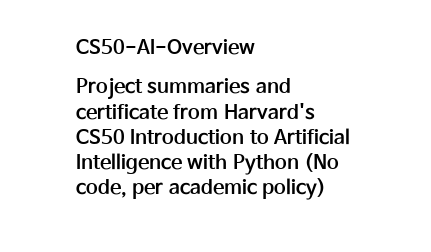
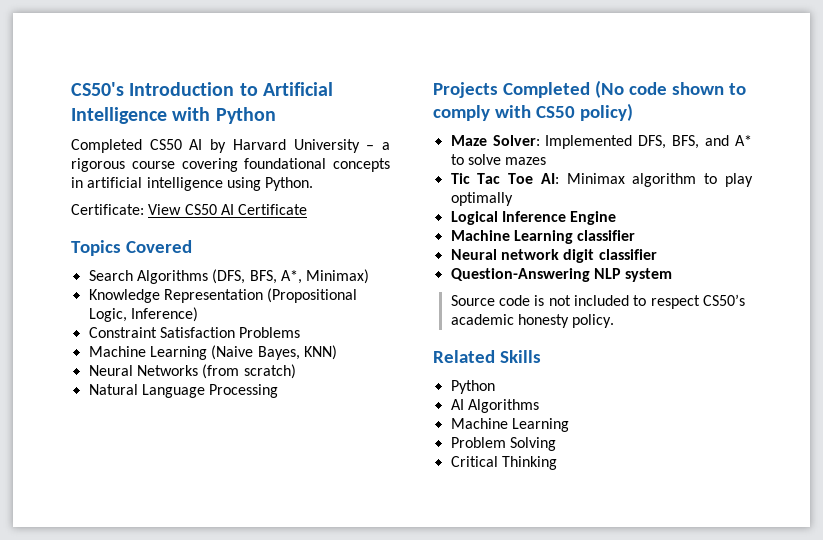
- CS50-AI-Overview
- Project summaries and certificate from Harvard's CS50 Introduction to Artificial Intelligence with Python (No code, per academic policy)
+ CS50's Introduction to Artificial Intelligence with Python
+ Completed CS50 AI by Harvard University – a rigorous course covering foundational concepts in artificial intelligence using Python.
+ Certificate: View CS50 AI Certificate
+ Topics Covered
+ Search Algorithms (DFS, BFS, A*, Minimax)
+ Knowledge Representation (Propositional Logic, Inference)
+ Constraint Satisfaction Problems
+ Machine Learning (Naive Bayes, KNN)
+ Neural Networks (from scratch)
+ Natural Language Processing
+ Projects Completed (No code shown to comply with CS50 policy)
+ Maze Solver: Implemented DFS, BFS, and A* to solve mazes
+ Tic Tac Toe AI: Minimax algorithm to play optimally
+ Logical Inference Engine
+ Machine Learning classifier
+ Neural network digit classifier
+ Question-Answering NLP system
+ Source code is not included to respect CS50’s academic honesty policy.
+ Related Skills
+ Python
+ AI Algorithms
+ Machine Learning
+ Problem Solving
+ Critical Thinking

